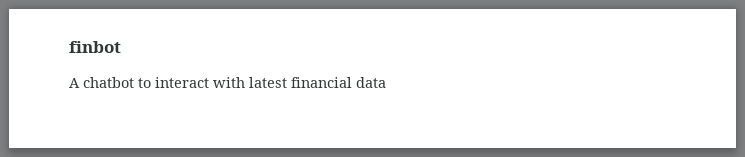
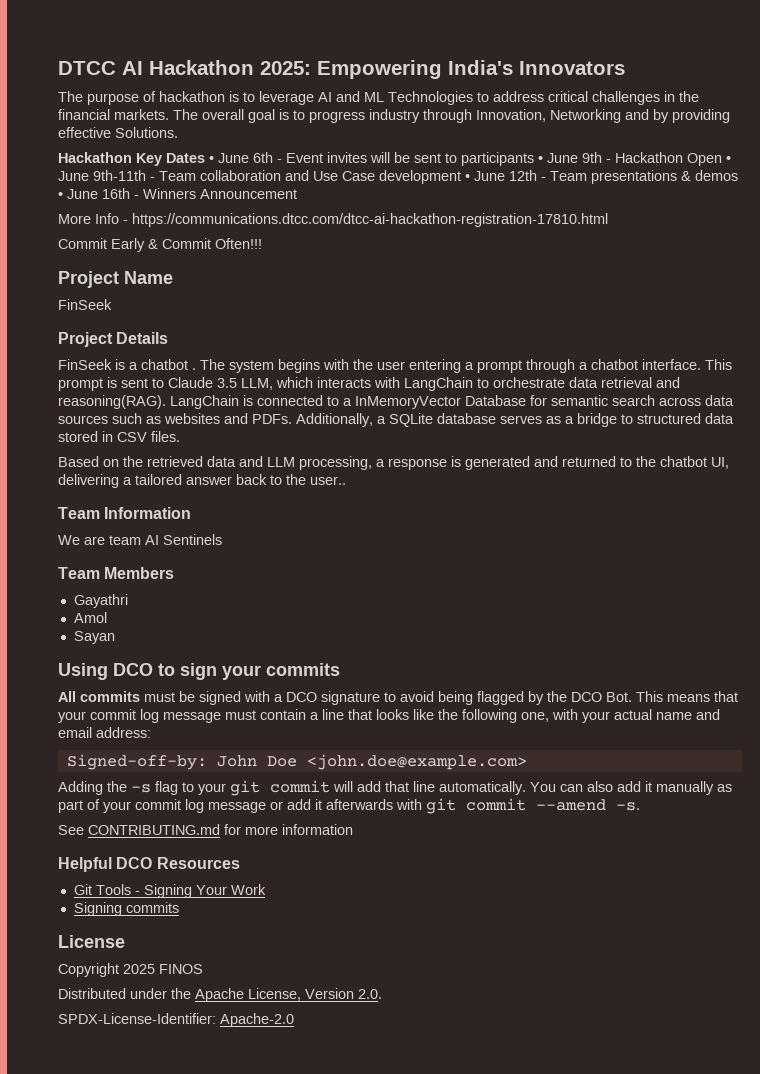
- finbot
- A chatbot to interact with latest financial data
+ DTCC AI Hackathon 2025: Empowering India's Innovators
+ The purpose of hackathon is to leverage AI and ML Technologies to address critical challenges in the financial markets. The overall goal is to progress industry through Innovation, Networking and by providing effective Solutions.
+ Hackathon Key Dates • June 6th - Event invites will be sent to participants • June 9th - Hackathon Open • June 9th-11th - Team collaboration and Use Case development • June 12th - Team presentations & demos • June 16th - Winners Announcement
+ More Info - https://communications.dtcc.com/dtcc-ai-hackathon-registration-17810.html
+ Commit Early & Commit Often!!!
+ Project Name
+ FinSeek
+ Project Details
+ FinSeek is a chatbot . The system begins with the user entering a prompt through a chatbot interface. This prompt is sent to Claude 3.5 LLM, which interacts with LangChain to orchestrate data retrieval and reasoning(RAG). LangChain is connected to a InMemoryVector Database for semantic search across data sources such as websites and PDFs. Additionally, a SQLite database serves as a bridge to structured data stored in CSV files.
+ Based on the retrieved data and LLM processing, a response is generated and returned to the chatbot UI, delivering a tailored answer back to the user..
+ Team Information
+ We are team AI Sentinels
+ Team Members
+ Gayathri
+ Amol
+ Sayan
+ Using DCO to sign your commits
+ All commits must be signed with a DCO signature to avoid being flagged by the DCO Bot. This means that your commit log message must contain a line that looks like the following one, with your actual name and email address:
+ Signed-off-by: John Doe <john.doe@example.com>
+ Adding the -s flag to your git commit will add that line automatically. You can also add it manually as part of your commit log message or add it afterwards with git commit --amend -s.
+ See CONTRIBUTING.md for more information
+ Helpful DCO Resources
+ Git Tools - Signing Your Work
+ Signing commits
+ License
+ Copyright 2025 FINOS
+ Distributed under the Apache License, Version 2.0.
+ SPDX-License-Identifier: Apache-2.0

